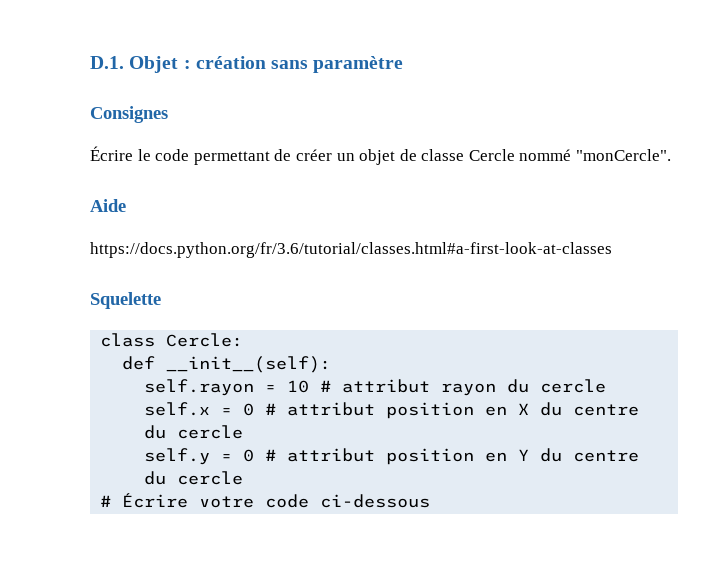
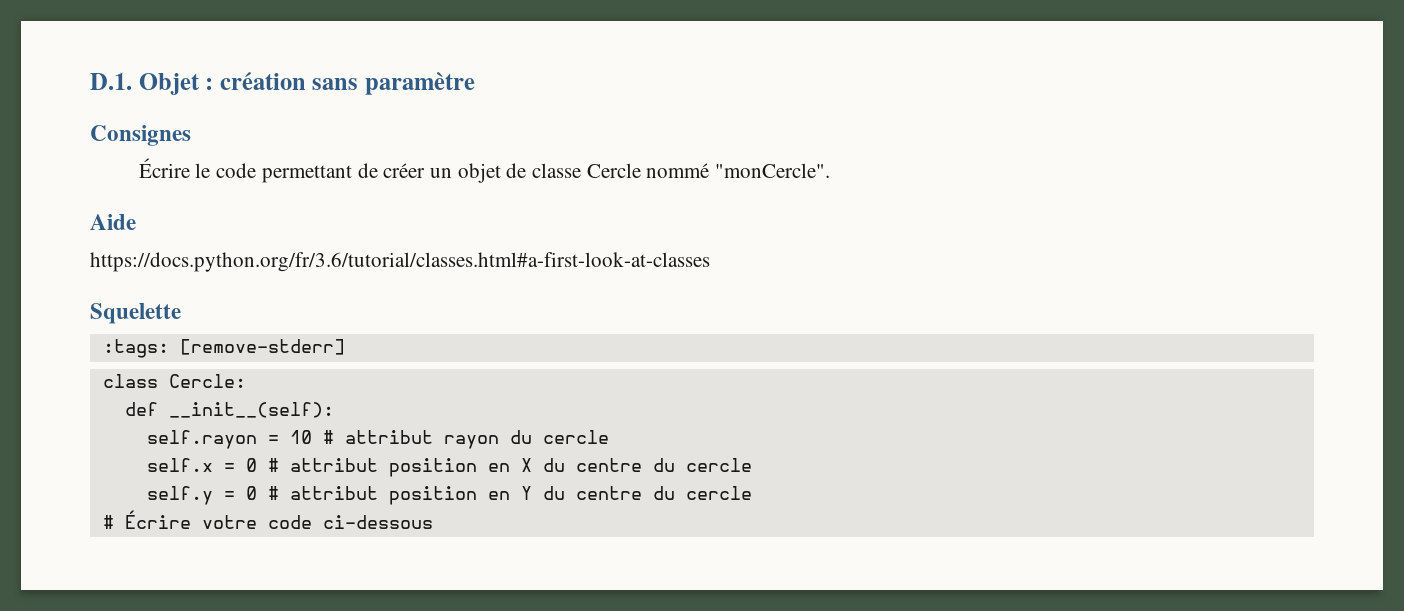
+ :tags: [remove-stderr]

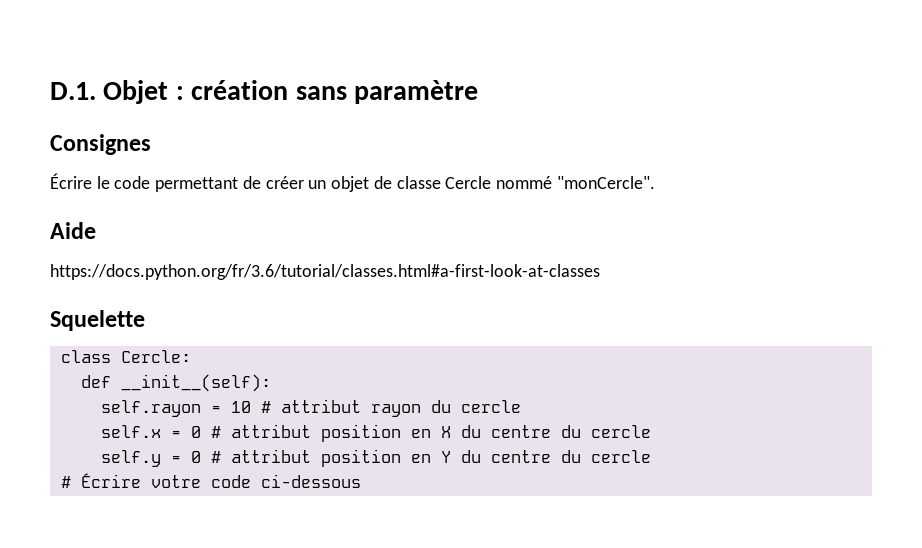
- :tags: [remove-stderr]

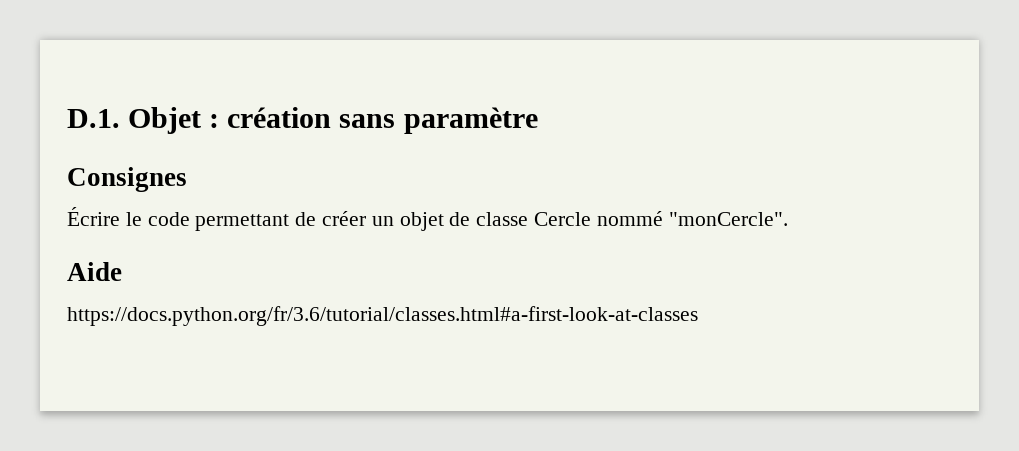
- Squelette
- class Cercle:
- def __init__(self):
- self.rayon = 10 # attribut rayon du cercle
- self.x = 0 # attribut position en X du centre du cercle
- self.y = 0 # attribut position en Y du centre du cercle
- # Écrire votre code ci-dessous

